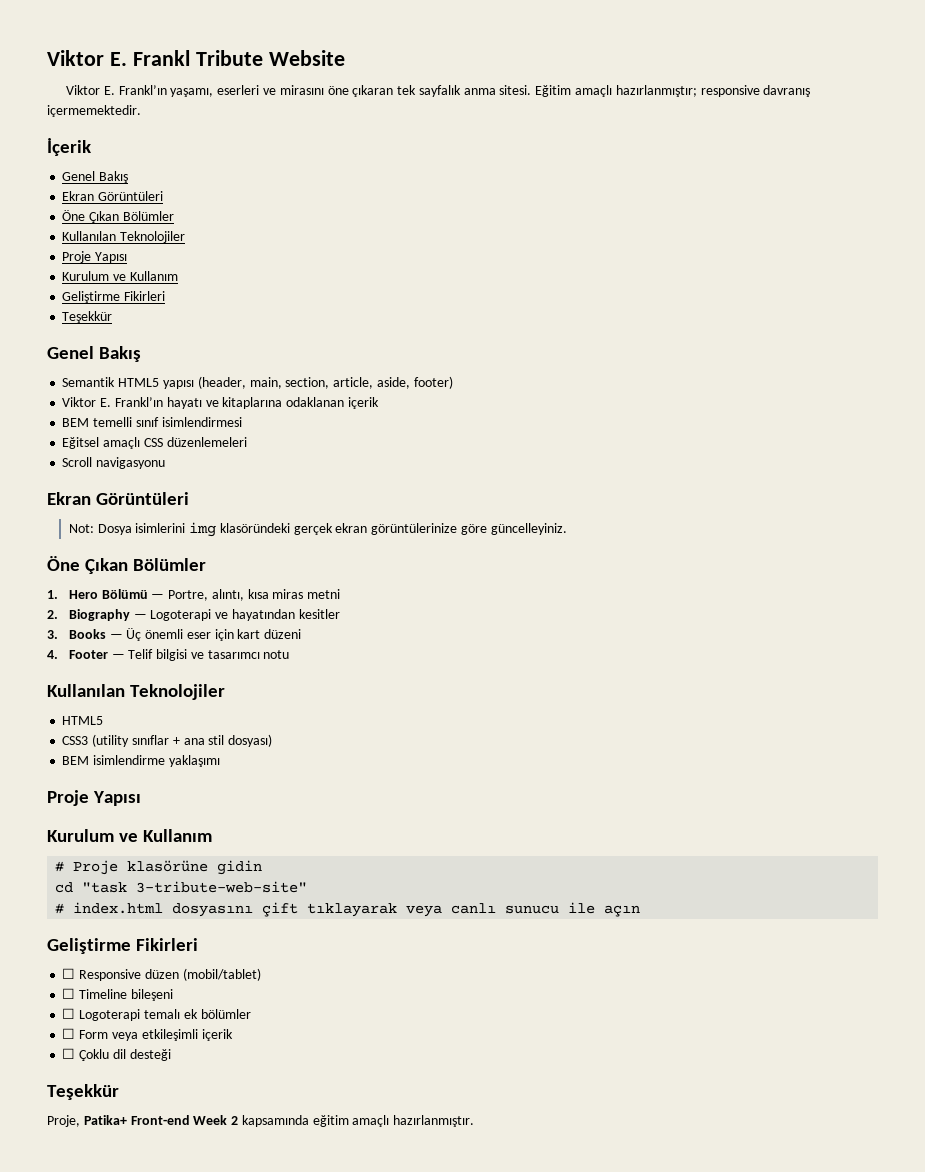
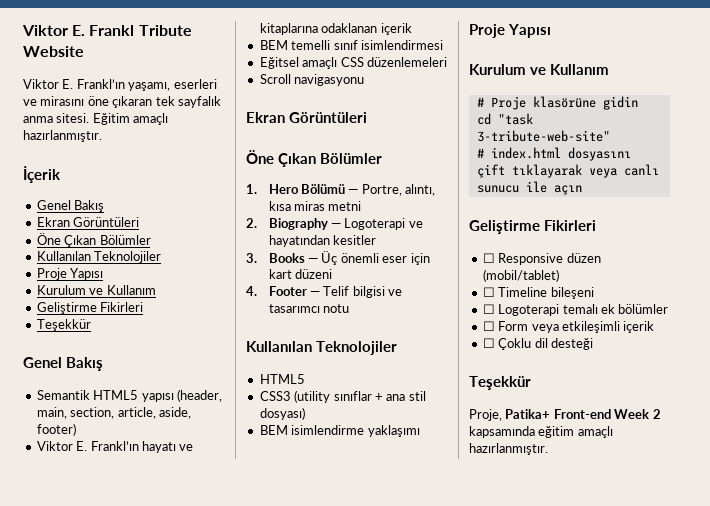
- Eğitim amaçlı hazırlanmıştır; responsive davranış içermemektedir.
+ Eğitim amaçlı hazırlanmıştır.
- Not: Dosya isimlerini img klasöründeki gerçek ekran görüntülerinize göre güncelleyiniz.

